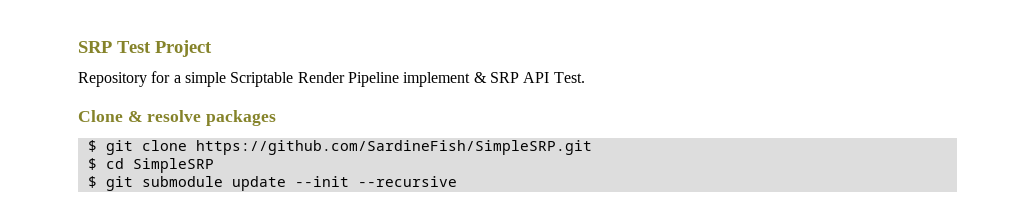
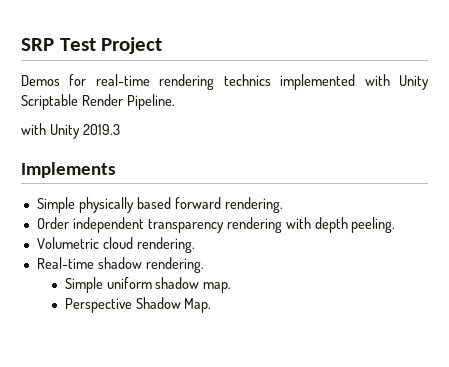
- Repository for a simple Scriptable Render Pipeline implement & SRP API Test.
- Clone & resolve packages
- $ git clone https://github.com/SardineFish/SimpleSRP.git
- $ cd SimpleSRP
- $ git submodule update --init --recursive
+ Demos for real-time rendering technics implemented with Unity Scriptable Render Pipeline.
+ with Unity 2019.3
+ Implements
+ Simple physically based forward rendering.
+ Order independent transparency rendering with depth peeling.
+ Volumetric cloud rendering.
+ Real-time shadow rendering.
+ Simple uniform shadow map.
+ Perspective Shadow Map.

